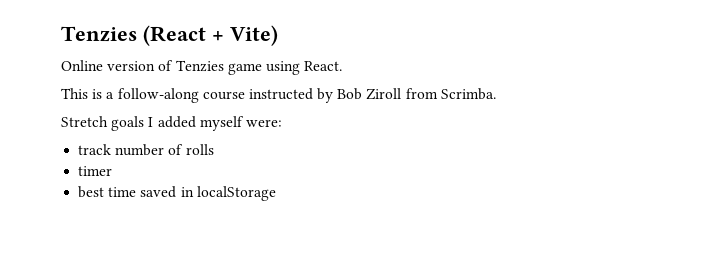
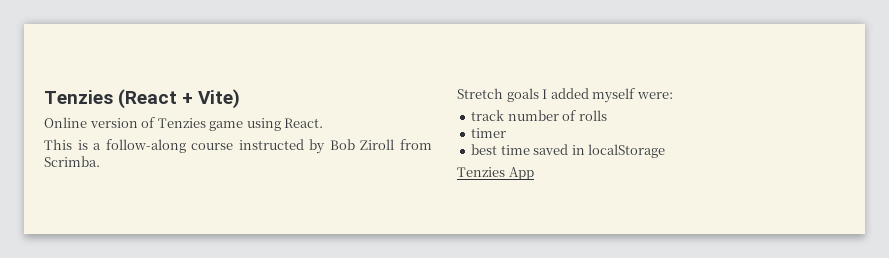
+ Tenzies App

